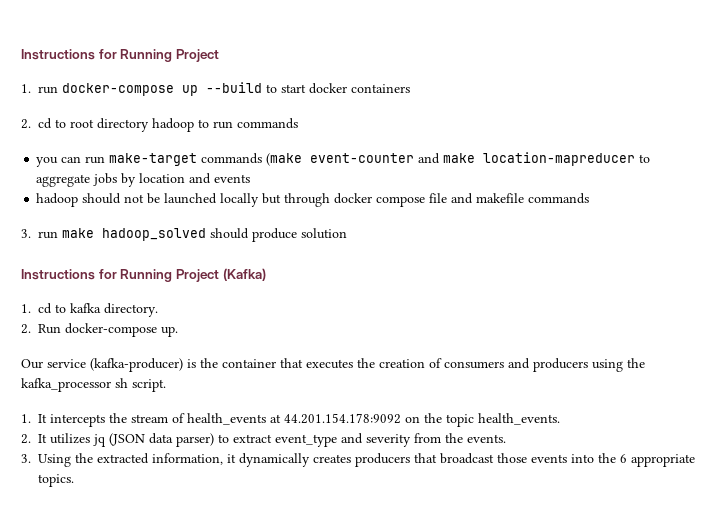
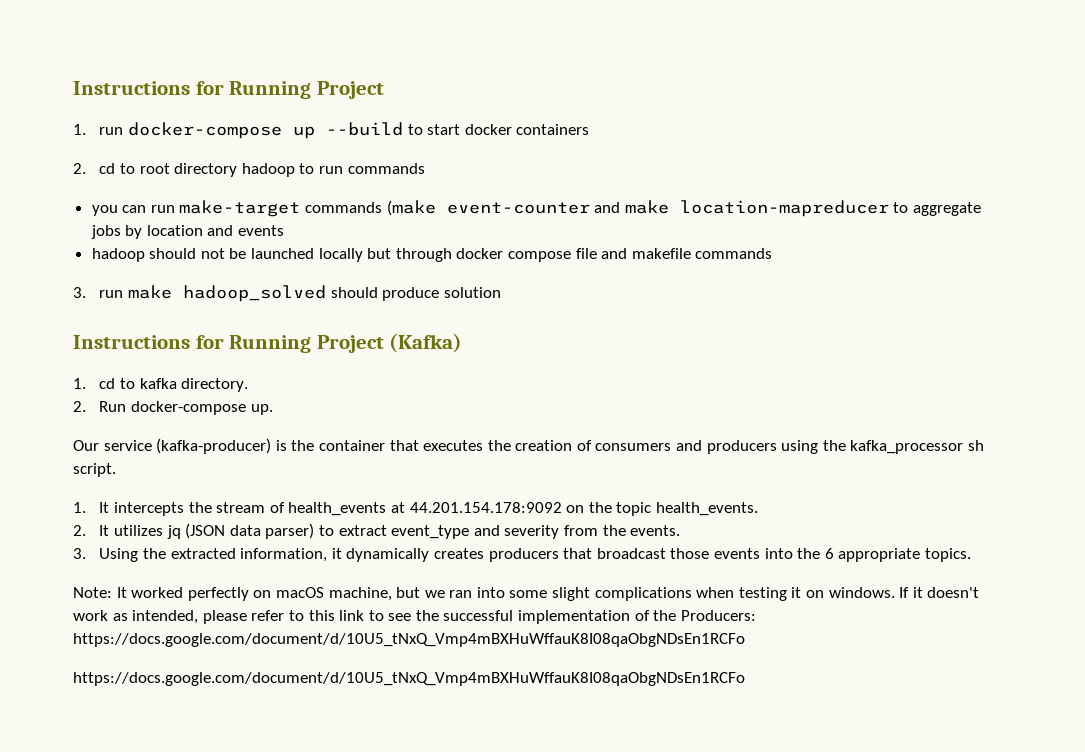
+ Note: It worked perfectly on macOS machine, but we ran into some slight complications when testing it on windows. If it doesn't work as intended, please refer to this link to see the successful implementation of the Producers: https://docs.google.com/document/d/10U5_tNxQ_Vmp4mBXHuWffauK8I08qaObgNDsEn1RCFo
+ https://docs.google.com/document/d/10U5_tNxQ_Vmp4mBXHuWffauK8I08qaObgNDsEn1RCFo

